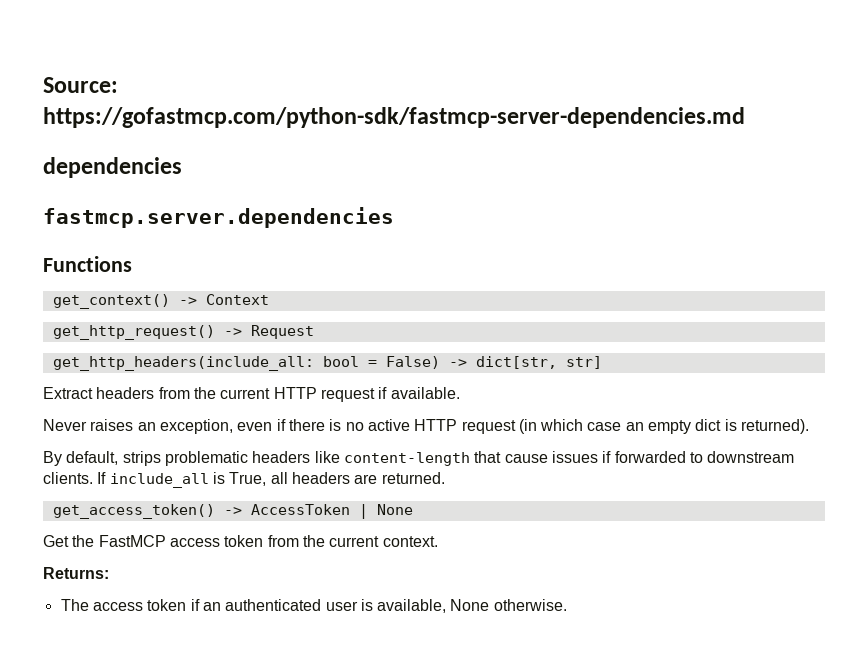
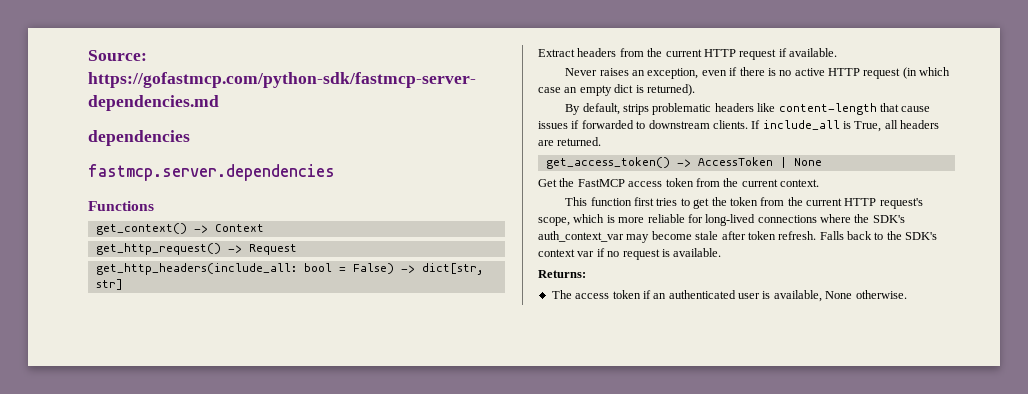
+ This function first tries to get the token from the current HTTP request's scope, which is more reliable for long-lived connections where the SDK's auth_context_var may become stale after token refresh. Falls back to the SDK's context var if no request is available.

